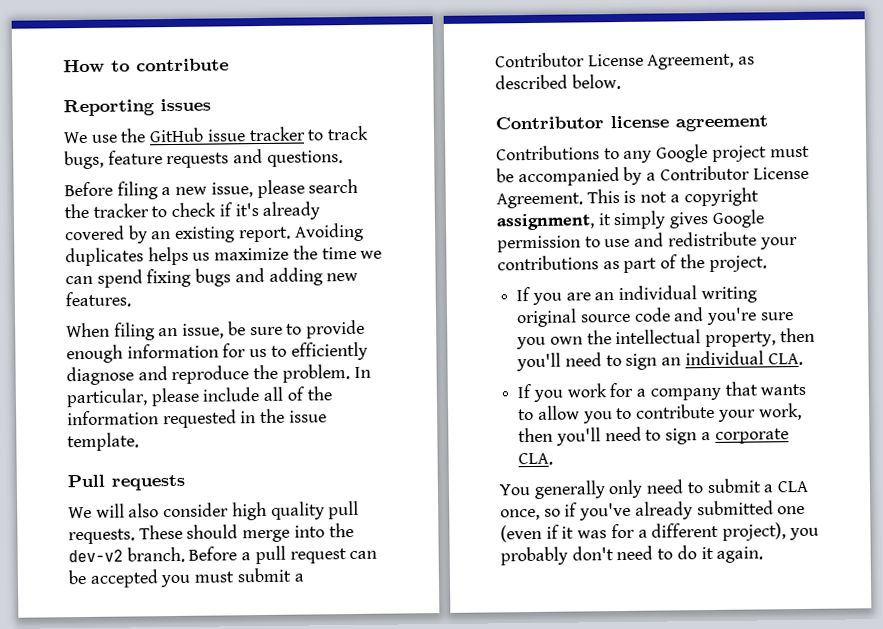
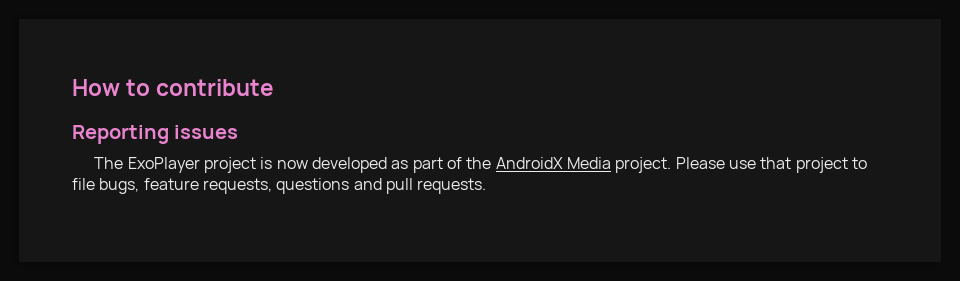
- We use the GitHub issue tracker to track bugs, feature requests and questions.
- Before filing a new issue, please search the tracker to check if it's already covered by an existing report. Avoiding duplicates helps us maximize the time we can spend fixing bugs and adding new features.
- When filing an issue, be sure to provide enough information for us to efficiently diagnose and reproduce the problem. In particular, please include all of the information requested in the issue template.
- Pull requests
- We will also consider high quality pull requests. These should merge into the dev-v2 branch. Before a pull request can be accepted you must submit a Contributor License Agreement, as described below.
- Contributor license agreement
- Contributions to any Google project must be accompanied by a Contributor License Agreement. This is not a copyright assignment, it simply gives Google permission to use and redistribute your contributions as part of the project.
- If you are an individual writing original source code and you're sure you own the intellectual property, then you'll need to sign an individual CLA.
- If you work for a company that wants to allow you to contribute your work, then you'll need to sign a corporate CLA.
- You generally only need to submit a CLA once, so if you've already submitted one (even if it was for a different project), you probably don't need to do it again.
+ The ExoPlayer project is now developed as part of the AndroidX Media project. Please use that project to file bugs, feature requests, questions and pull requests.

